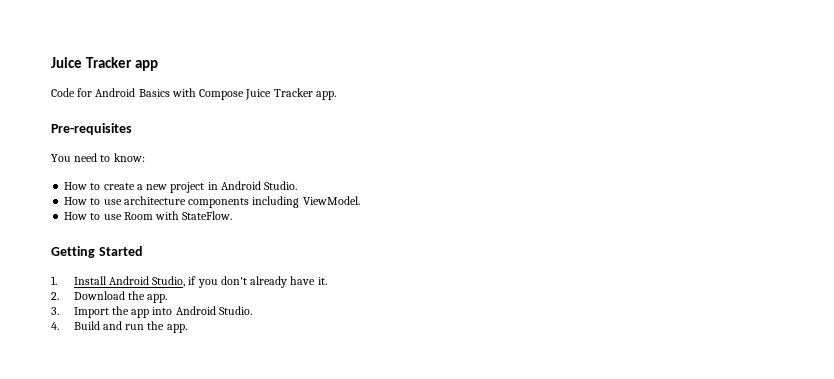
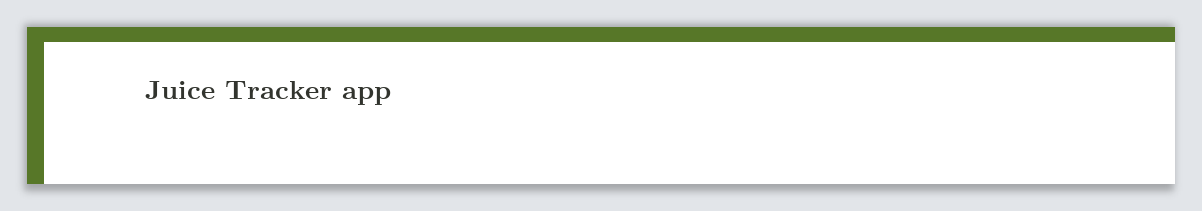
- Code for Android Basics with Compose Juice Tracker app.
- Pre-requisites
- You need to know:
- How to create a new project in Android Studio.
- How to use architecture components including ViewModel.
- How to use Room with StateFlow.
- Getting Started
- 1. Install Android Studio, if you don't already have it.
- 2. Download the app.
- 3. Import the app into Android Studio.
- 4. Build and run the app.

